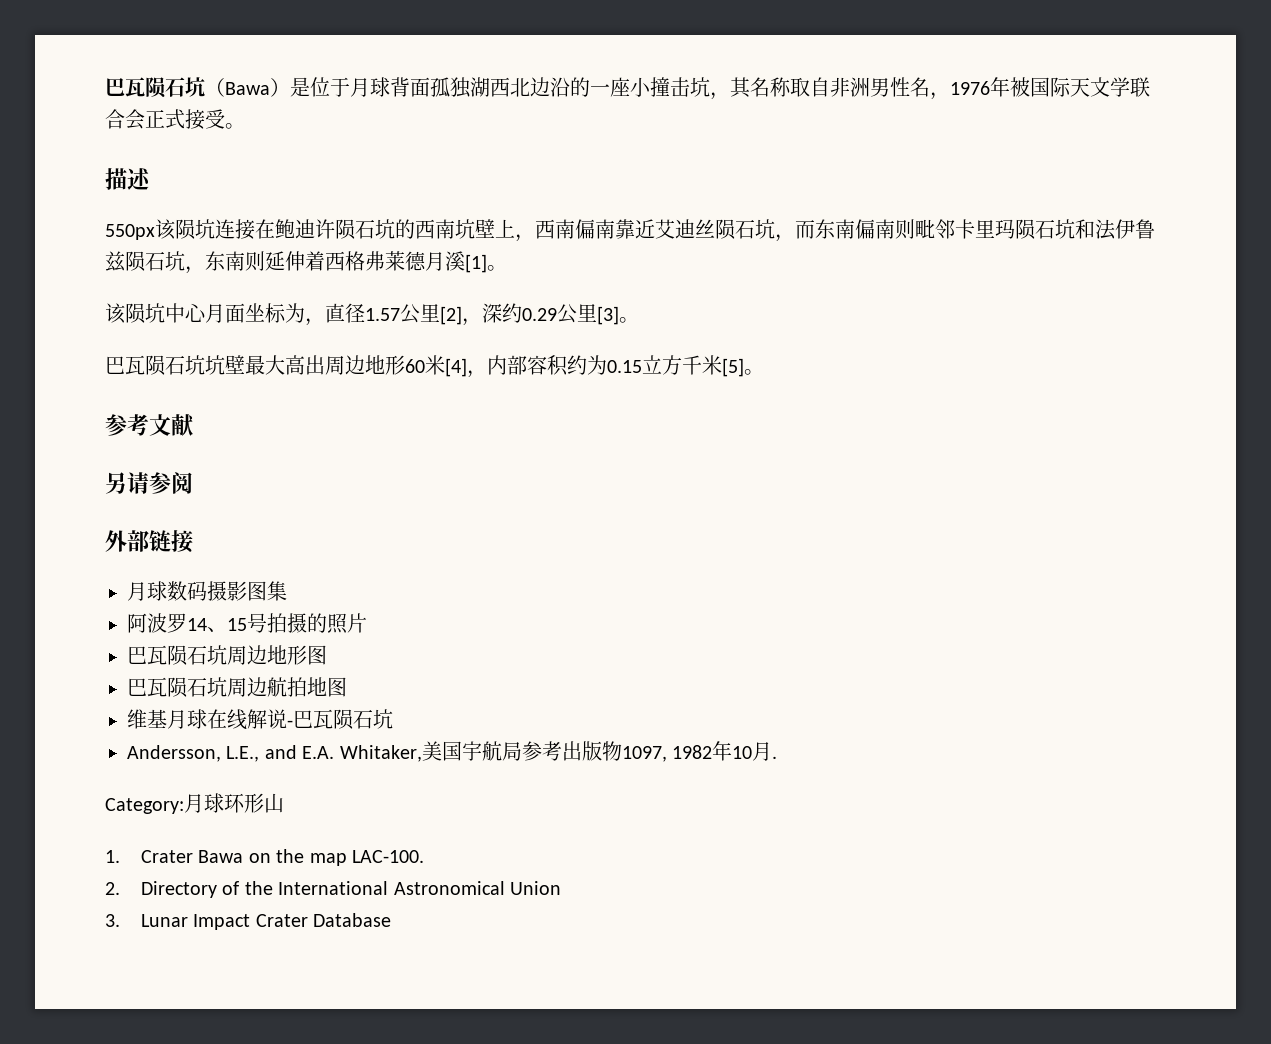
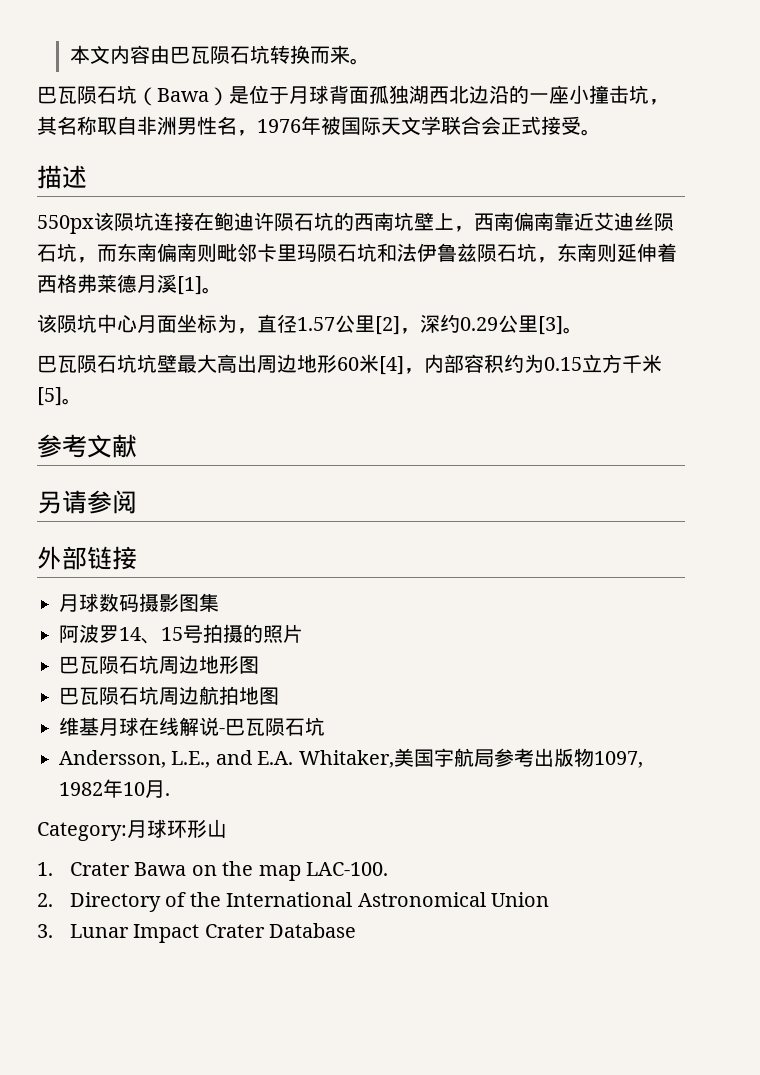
+ 本文内容由巴瓦陨石坑转换而来。

